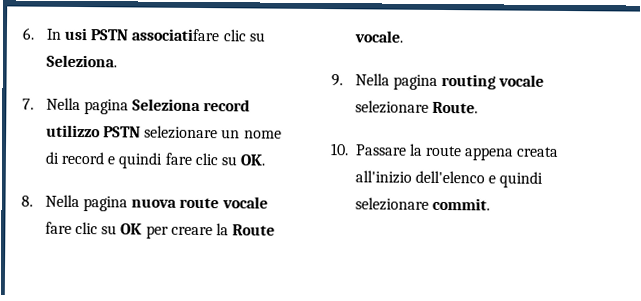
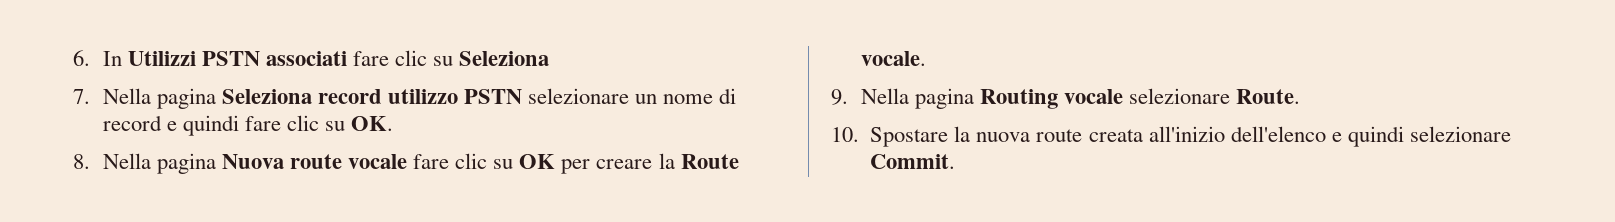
- 6. In usi PSTN associatifare clic su Seleziona.
+ 6. In Utilizzi PSTN associati fare clic su Seleziona
- 8. Nella pagina nuova route vocale fare clic su OK per creare la Route vocale.
+ 8. Nella pagina Nuova route vocale fare clic su OK per creare la Route vocale.
- 9. Nella pagina routing vocale selezionare Route.
+ 9. Nella pagina Routing vocale selezionare Route.
- 10. Passare la route appena creata all'inizio dell'elenco e quindi selezionare commit.
+ 10. Spostare la nuova route creata all'inizio dell'elenco e quindi selezionare Commit.

